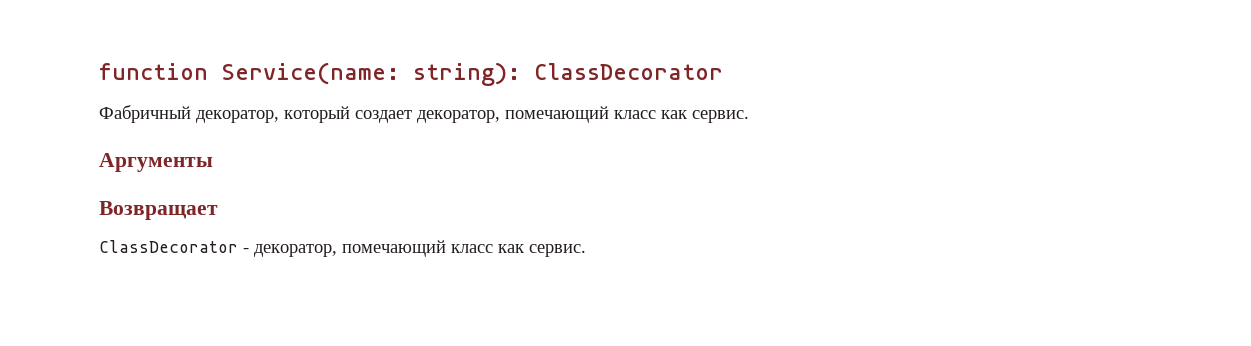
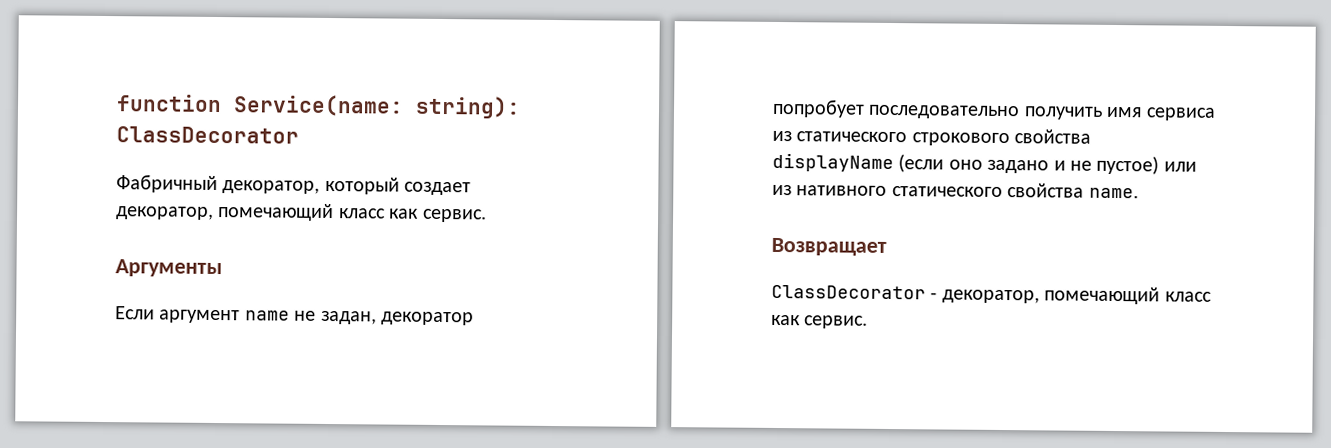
+ Если аргумент name не задан, декоратор попробует последовательно получить имя сервиса из статического строкового свойства displayName (если оно задано и не пустое) или из нативного статического свойства name.

